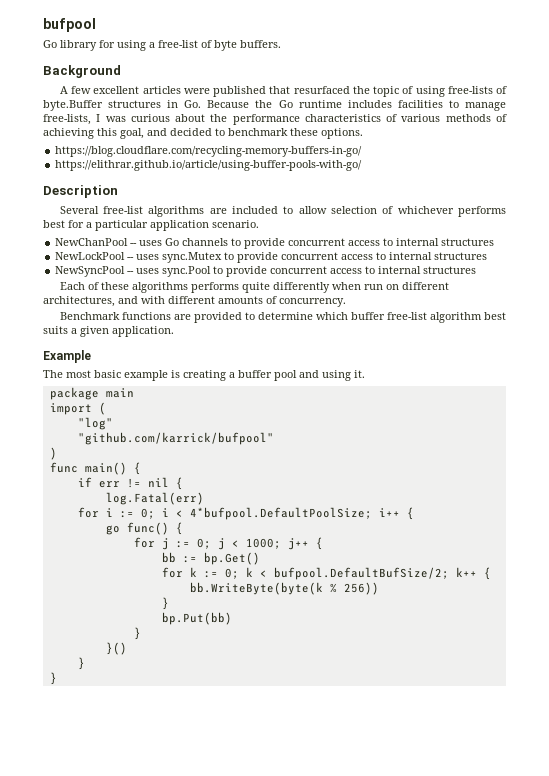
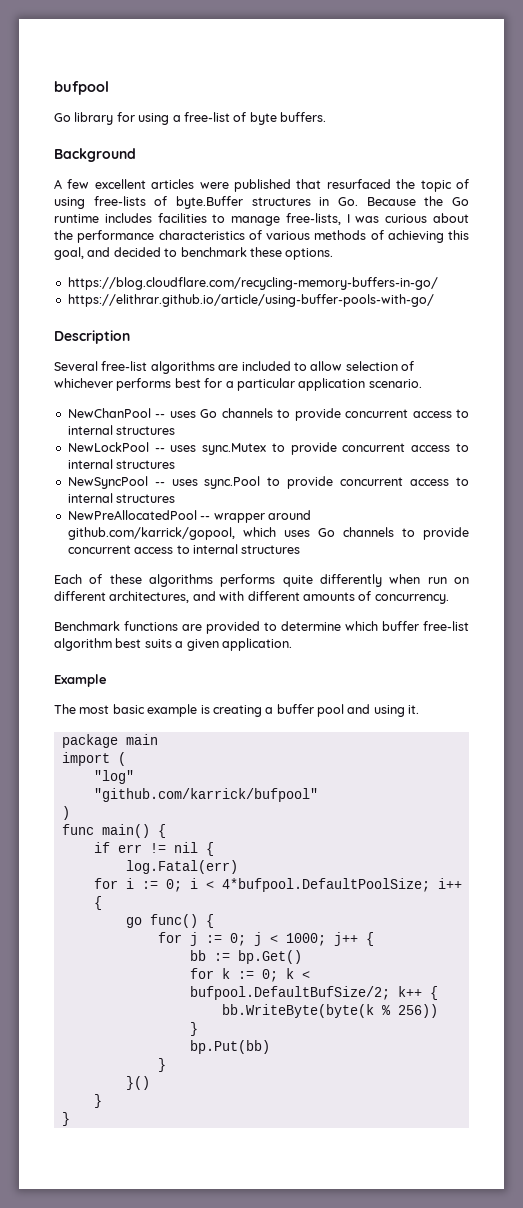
+ NewPreAllocatedPool -- wrapper around github.com/karrick/gopool, which uses Go channels to provide concurrent access to internal structures

